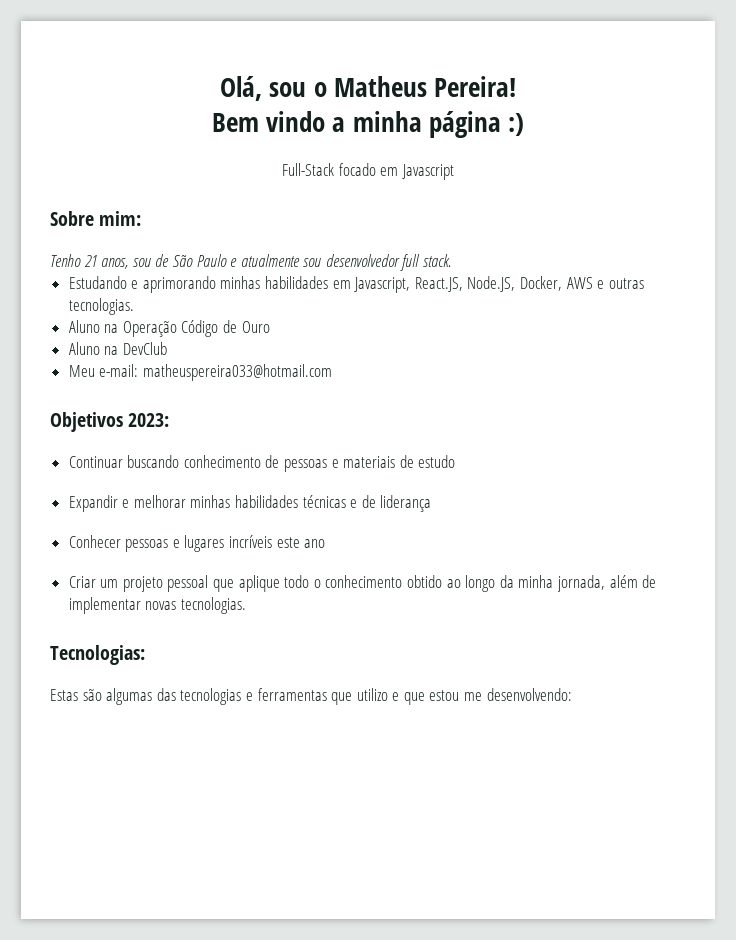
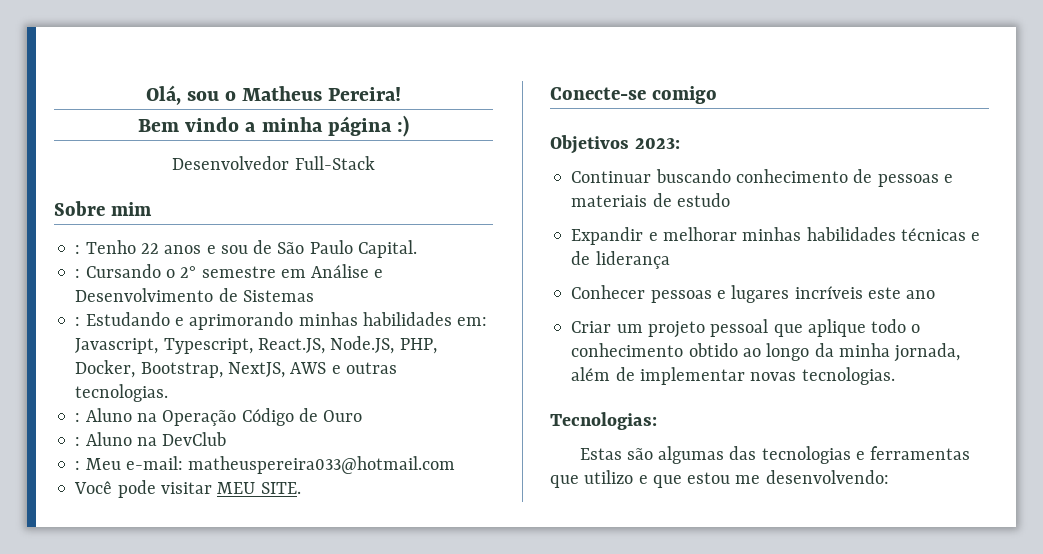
- Full-Stack focado em Javascript
- Sobre mim:
- Tenho 21 anos, sou de São Paulo e atualmente sou desenvolvedor full stack.
- Estudando e aprimorando minhas habilidades em Javascript, React.JS, Node.JS, Docker, AWS e outras tecnologias.
+ Desenvolvedor Full-Stack
+ Sobre mim
+ : Tenho 22 anos e sou de São Paulo Capital.
+ : Cursando o 2° semestre em Análise e Desenvolvimento de Sistemas
+ : Estudando e aprimorando minhas habilidades em: Javascript, Typescript, React.JS, Node.JS, PHP, Docker, Bootstrap, NextJS, AWS e outras tecnologias.
- Aluno na Operação Código de Ouro
+ : Aluno na Operação Código de Ouro
- Aluno na DevClub
+ : Aluno na DevClub
- Meu e-mail: matheuspereira033@hotmail.com
+ : Meu e-mail: matheuspereira033@hotmail.com
+ Você pode visitar MEU SITE.
+ Conecte-se comigo

